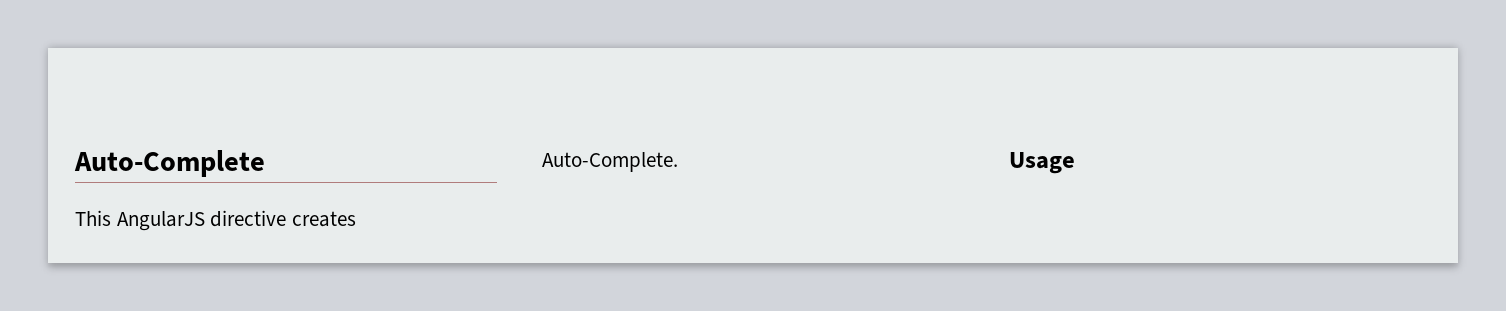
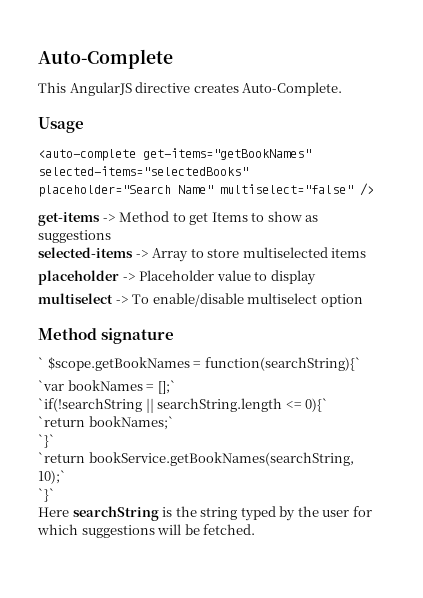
+ <auto-complete get-items="getBookNames" selected-items="selectedBooks" placeholder="Search Name" multiselect="false" />
+ get-items -> Method to get Items to show as suggestions
+ selected-items -> Array to store multiselected items
+ placeholder -> Placeholder value to display
+ multiselect -> To enable/disable multiselect option
+ Method signature
+ ` $scope.getBookNames = function(searchString){`
+ `var bookNames = [];`
+ `if(!searchString || searchString.length <= 0){`
+ `return bookNames;`
+ `}`
+ `return bookService.getBookNames(searchString, 10);`
+ `}`
+ Here searchString is the string typed by the user for which suggestions will be fetched.

